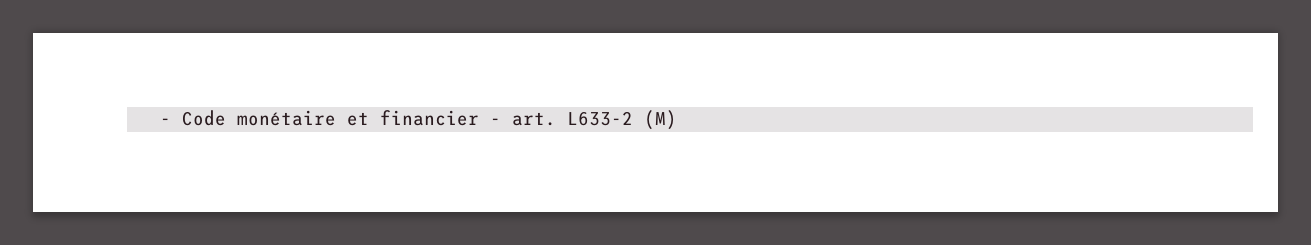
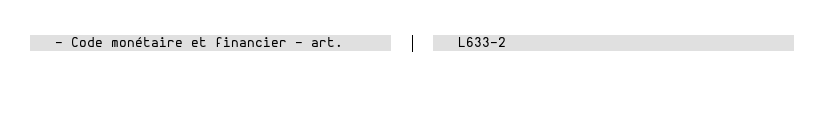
- - Code monétaire et financier - art. L633-2 (M)
+ - Code monétaire et financier - art. L633-2

